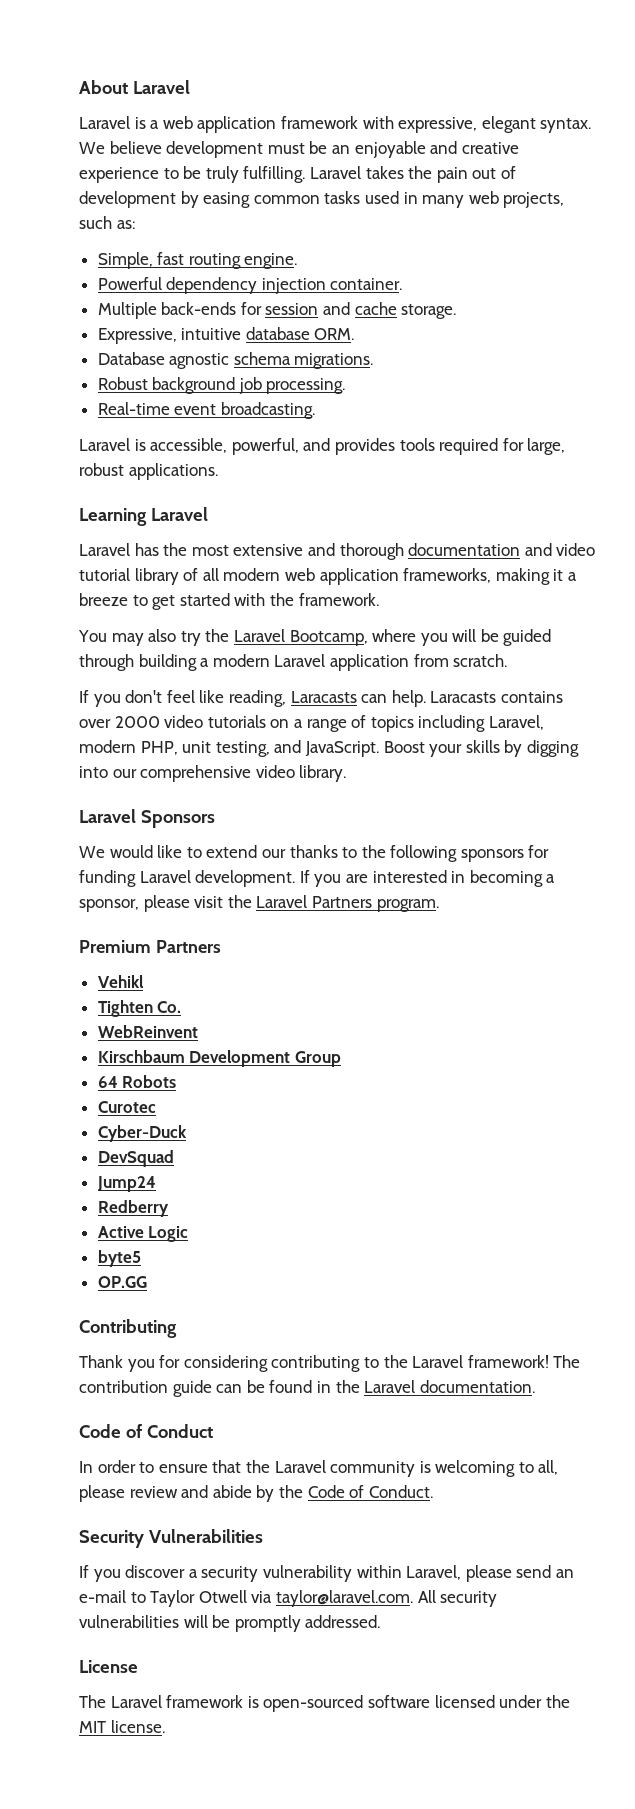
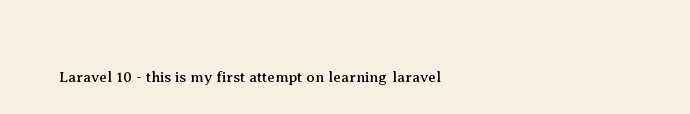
- About Laravel
- Laravel is a web application framework with expressive, elegant syntax. We believe development must be an enjoyable and creative experience to be truly fulfilling. Laravel takes the pain out of development by easing common tasks used in many web projects, such as:
- Simple, fast routing engine.
- Powerful dependency injection container.
- Multiple back-ends for session and cache storage.
- Expressive, intuitive database ORM.
- Database agnostic schema migrations.
- Robust background job processing.
- Real-time event broadcasting.
- Laravel is accessible, powerful, and provides tools required for large, robust applications.
- Learning Laravel
- Laravel has the most extensive and thorough documentation and video tutorial library of all modern web application frameworks, making it a breeze to get started with the framework.
- You may also try the Laravel Bootcamp, where you will be guided through building a modern Laravel application from scratch.
- If you don't feel like reading, Laracasts can help. Laracasts contains over 2000 video tutorials on a range of topics including Laravel, modern PHP, unit testing, and JavaScript. Boost your skills by digging into our comprehensive video library.
- Laravel Sponsors
- We would like to extend our thanks to the following sponsors for funding Laravel development. If you are interested in becoming a sponsor, please visit the Laravel Partners program.
- Premium Partners
- Vehikl
- Tighten Co.
- WebReinvent
- Kirschbaum Development Group
- 64 Robots
- Curotec
- Cyber-Duck
- DevSquad
- Jump24
- Redberry
- Active Logic
- byte5
- OP.GG
- Contributing
- Thank you for considering contributing to the Laravel framework! The contribution guide can be found in the Laravel documentation.
- Code of Conduct
- In order to ensure that the Laravel community is welcoming to all, please review and abide by the Code of Conduct.
- Security Vulnerabilities
- If you discover a security vulnerability within Laravel, please send an e-mail to Taylor Otwell via taylor@laravel.com. All security vulnerabilities will be promptly addressed.
- License
- The Laravel framework is open-sourced software licensed under the MIT license.
+ Laravel 10 - this is my first attempt on learning laravel

